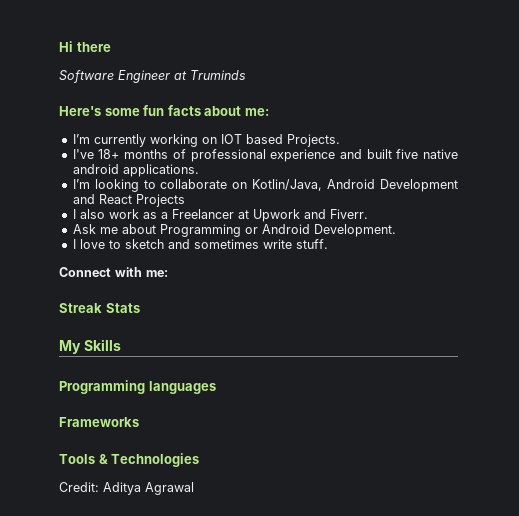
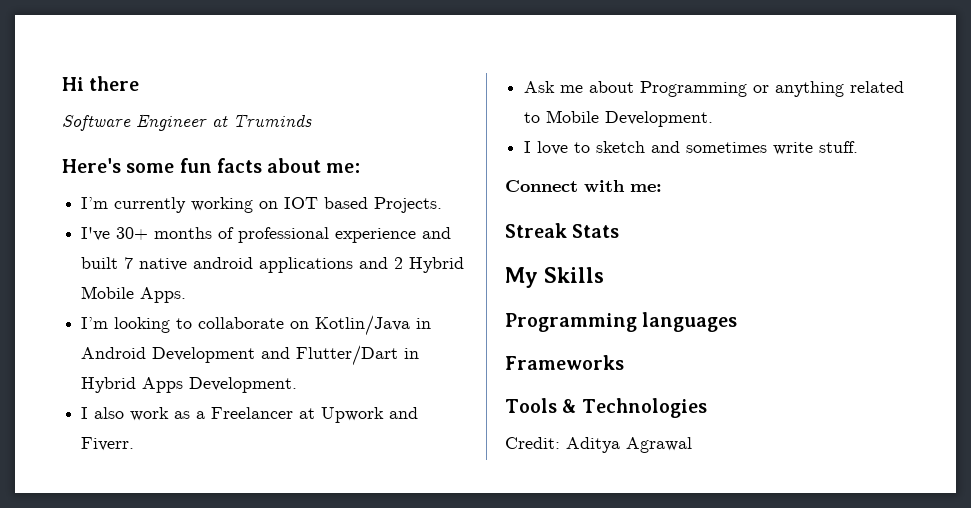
- I've 18+ months of professional experience and built five native android applications.
+ I've 30+ months of professional experience and built 7 native android applications and 2 Hybrid Mobile Apps.
- I’m looking to collaborate on Kotlin/Java, Android Development and React Projects
+ I’m looking to collaborate on Kotlin/Java in Android Development and Flutter/Dart in Hybrid Apps Development.
- Ask me about Programming or Android Development.
+ Ask me about Programming or anything related to Mobile Development.

